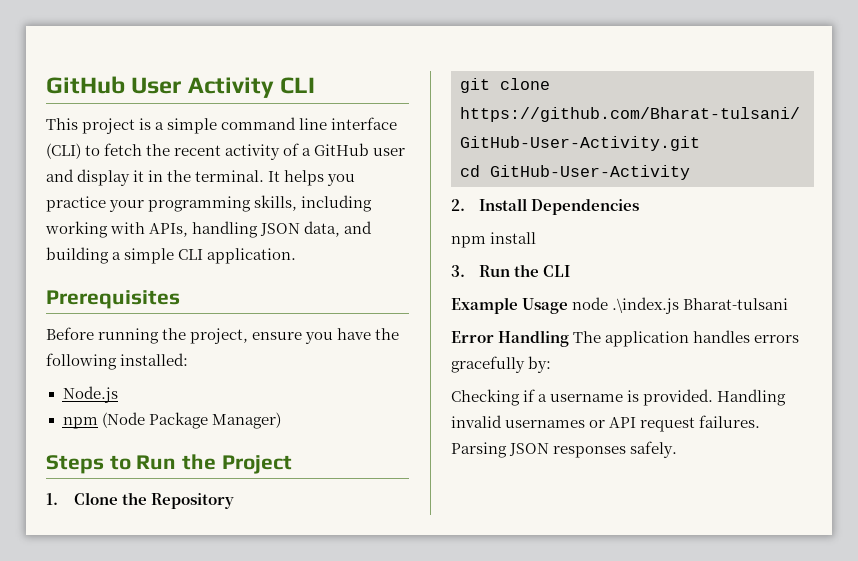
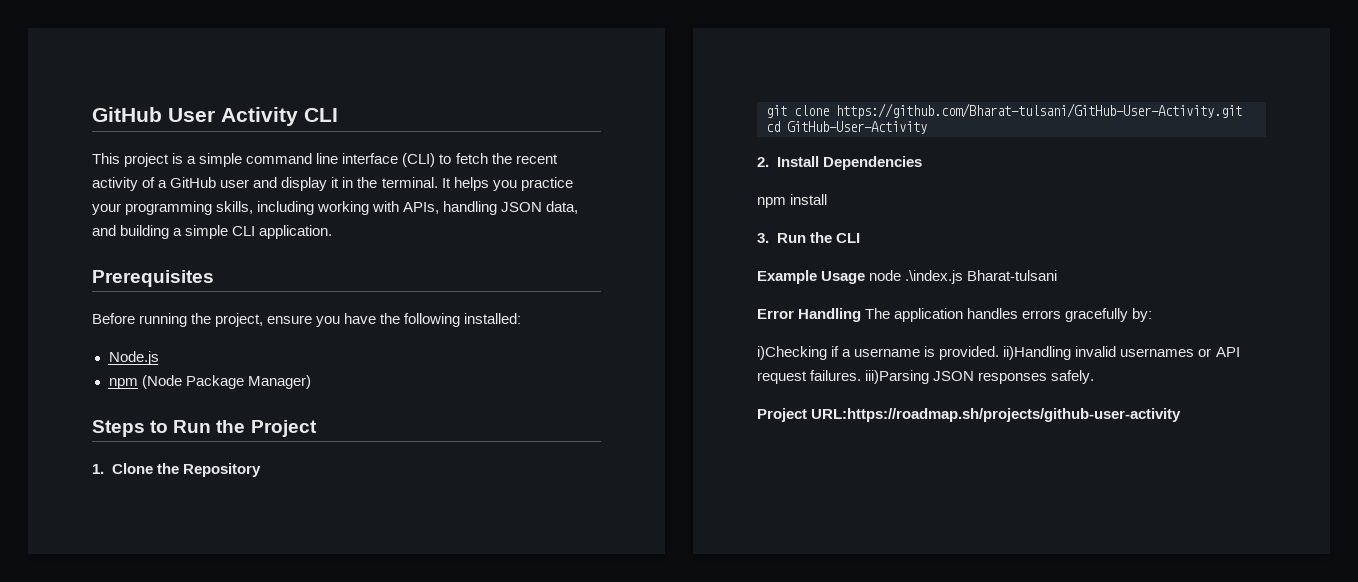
- Checking if a username is provided. Handling invalid usernames or API request failures. Parsing JSON responses safely.
+ i)Checking if a username is provided. ii)Handling invalid usernames or API request failures. iii)Parsing JSON responses safely.
+ Project URL:https://roadmap.sh/projects/github-user-activity

